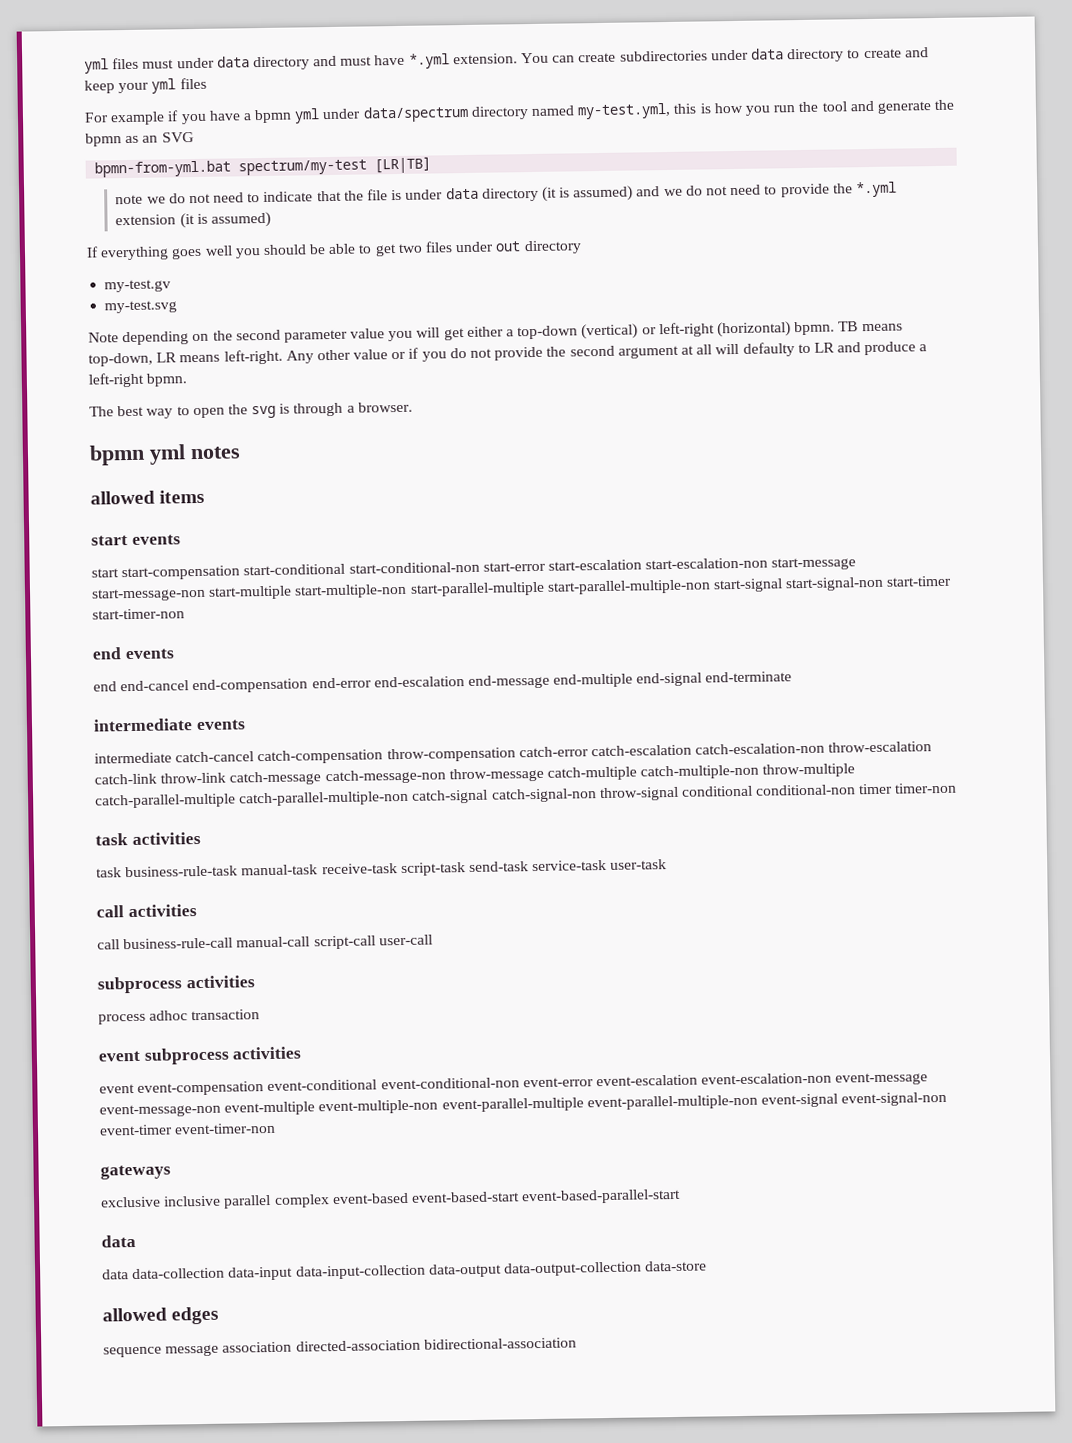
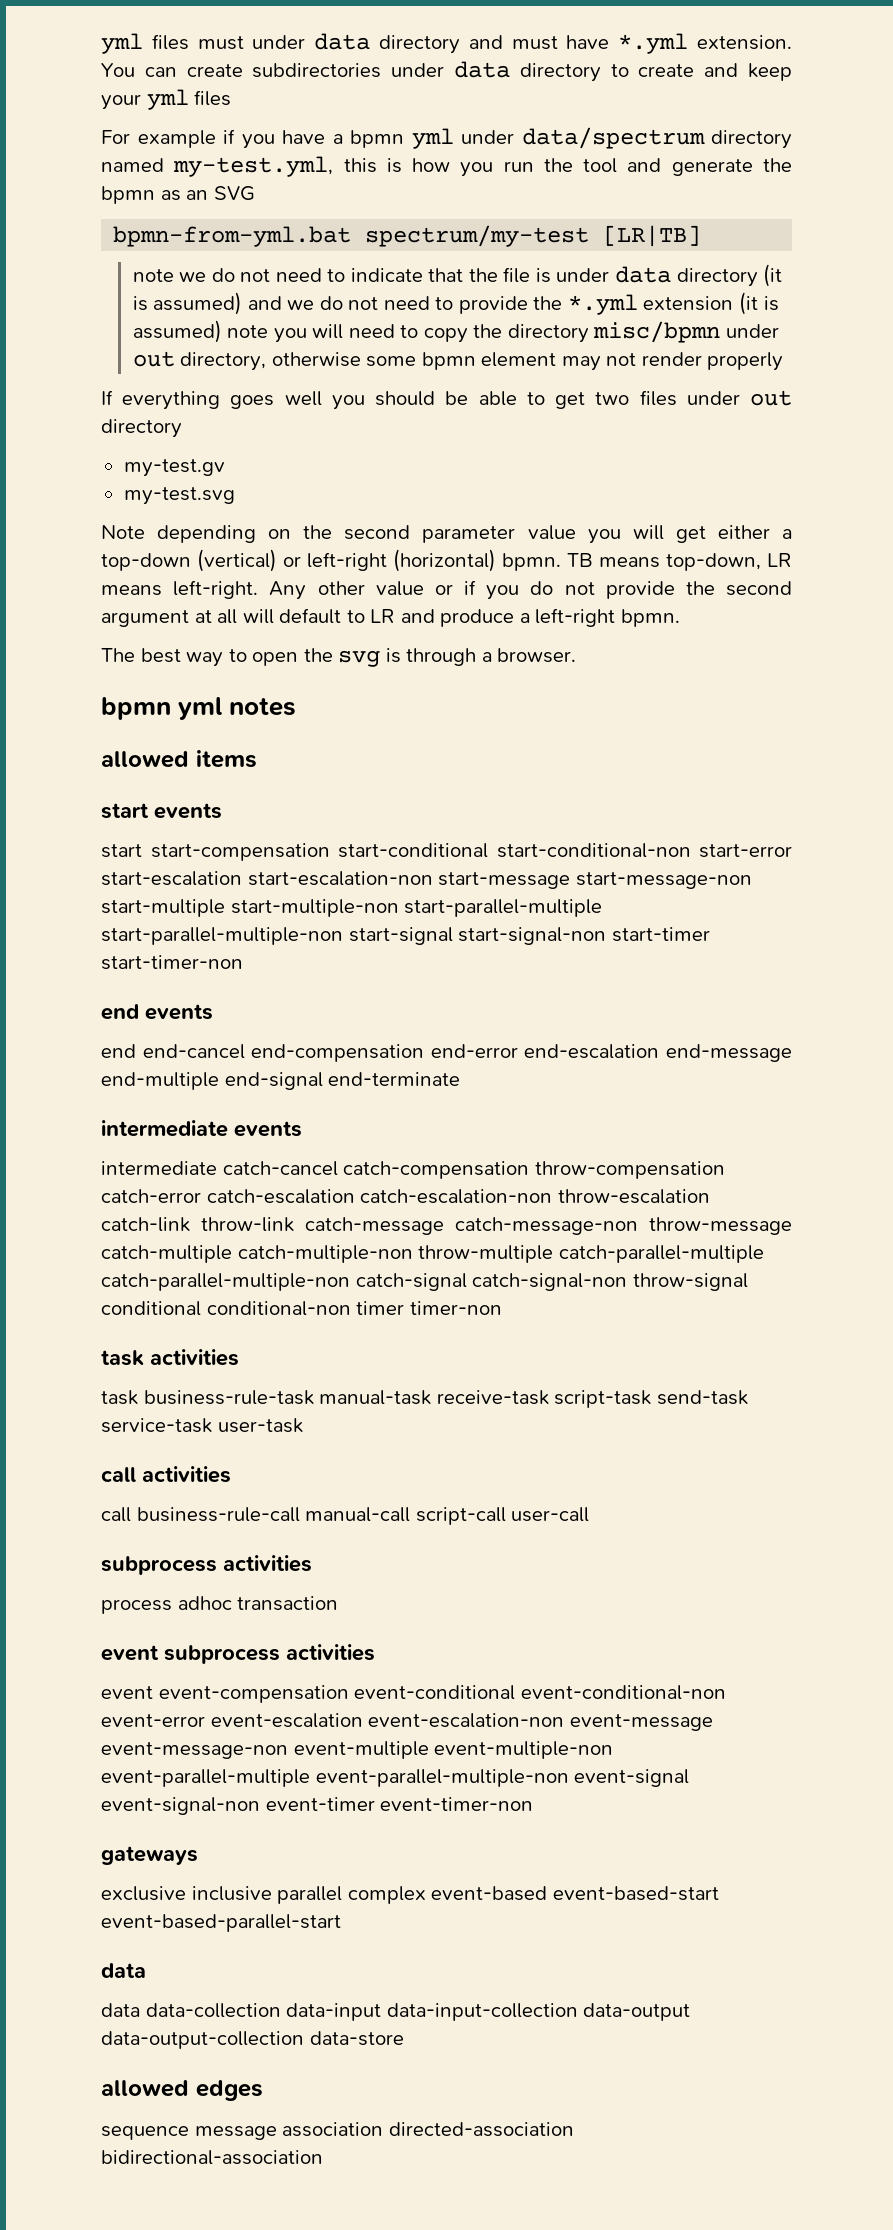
- note we do not need to indicate that the file is under data directory (it is assumed) and we do not need to provide the *.yml extension (it is assumed)
+ note we do not need to indicate that the file is under data directory (it is assumed) and we do not need to provide the *.yml extension (it is assumed) note you will need to copy the directory misc/bpmn under out directory, otherwise some bpmn element may not render properly
- Any other value or if you do not provide the second argument at all will defaulty to LR and produce a left-right bpmn.
+ Any other value or if you do not provide the second argument at all will default to LR and produce a left-right bpmn.

